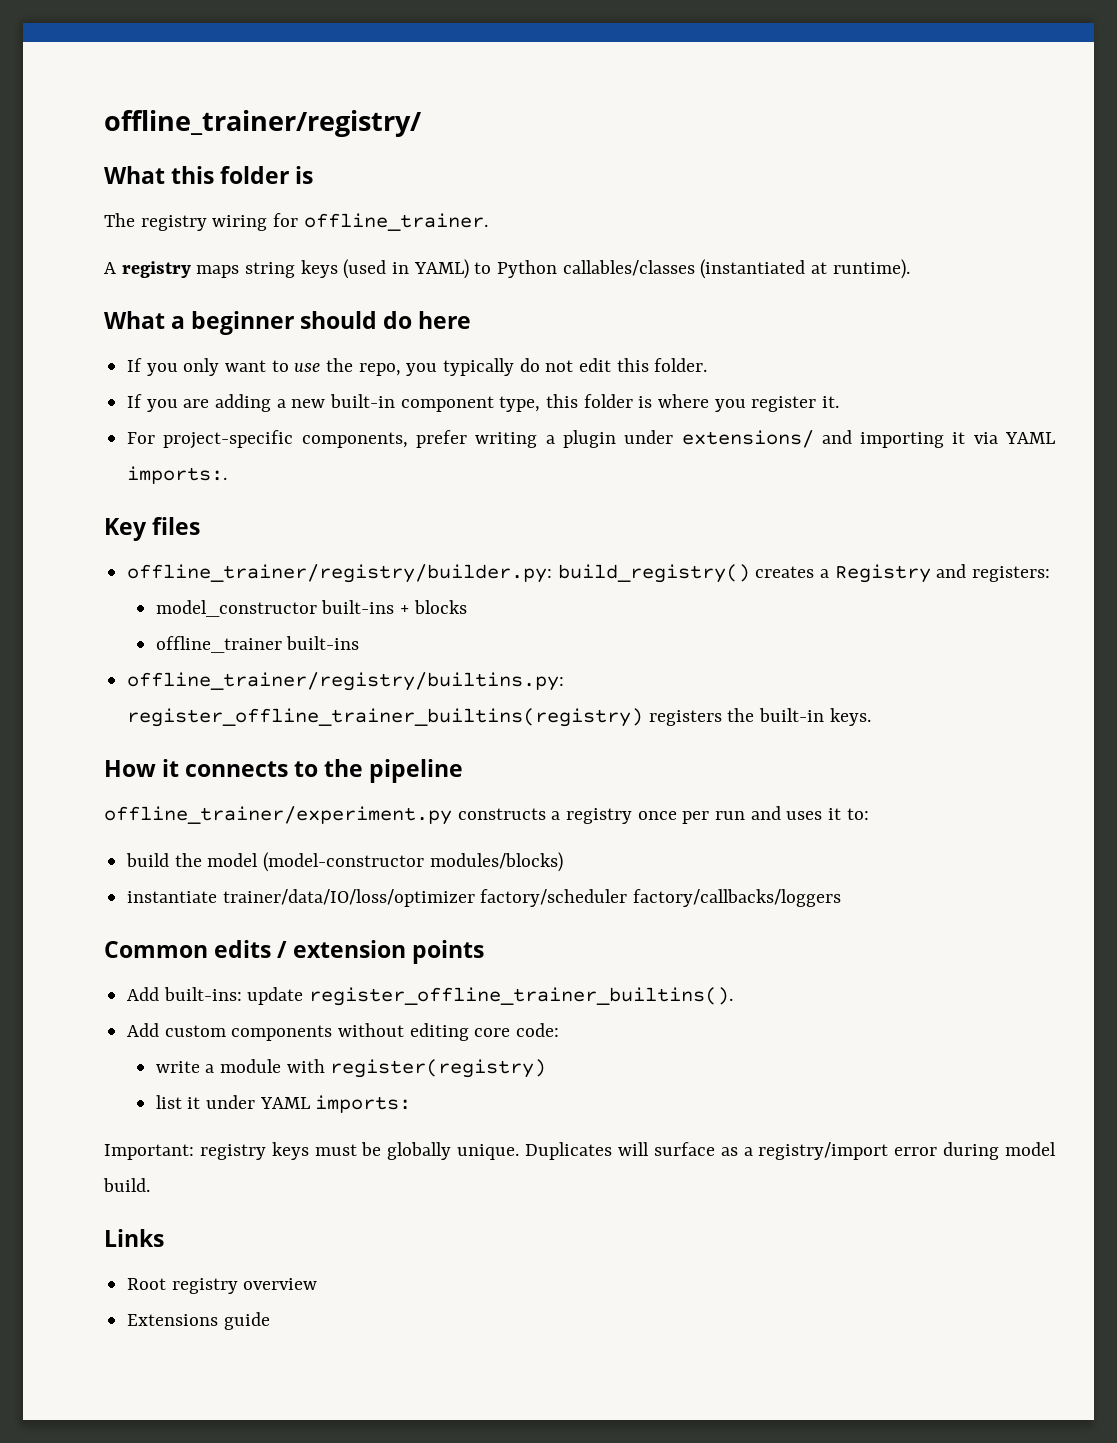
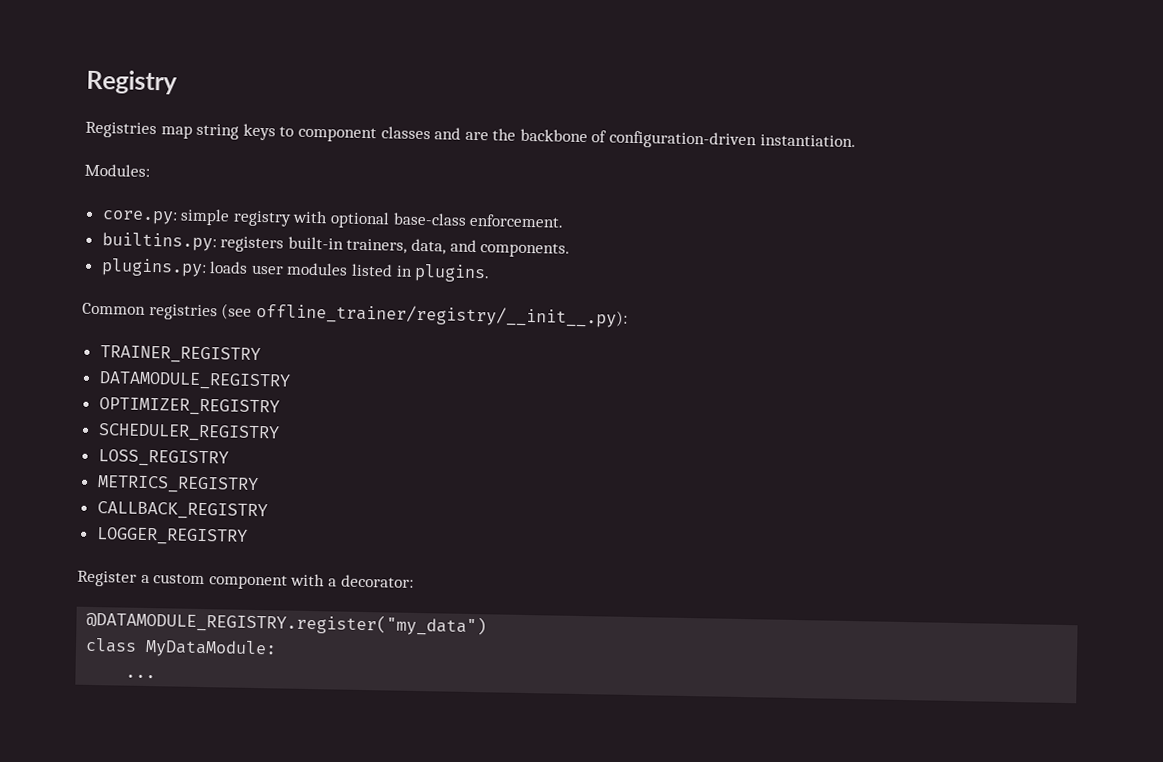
- offline_trainer/registry/
- What this folder is
- The registry wiring for offline_trainer.
- A registry maps string keys (used in YAML) to Python callables/classes (instantiated at runtime).
- What a beginner should do here
- If you only want to use the repo, you typically do not edit this folder.
- If you are adding a new built-in component type, this folder is where you register it.
- For project-specific components, prefer writing a plugin under extensions/ and importing it via YAML imports:.
- Key files
- offline_trainer/registry/builder.py: build_registry() creates a Registry and registers:
- model_constructor built-ins + blocks
- offline_trainer built-ins
- offline_trainer/registry/builtins.py: register_offline_trainer_builtins(registry) registers the built-in keys.
- How it connects to the pipeline
- offline_trainer/experiment.py constructs a registry once per run and uses it to:
- build the model (model-constructor modules/blocks)
- instantiate trainer/data/IO/loss/optimizer factory/scheduler factory/callbacks/loggers
- Common edits / extension points
- Add built-ins: update register_offline_trainer_builtins().
- Add custom components without editing core code:
- write a module with register(registry)
- list it under YAML imports:
- Important: registry keys must be globally unique. Duplicates will surface as a registry/import error during model build.
- Links
- Root registry overview
- Extensions guide
+ Registry
+ Registries map string keys to component classes and are the backbone of configuration-driven instantiation.
+ Modules:
+ core.py: simple registry with optional base-class enforcement.
+ builtins.py: registers built-in trainers, data, and components.
+ plugins.py: loads user modules listed in plugins.
+ Common registries (see offline_trainer/registry/__init__.py):
+ TRAINER_REGISTRY
+ DATAMODULE_REGISTRY
+ OPTIMIZER_REGISTRY
+ SCHEDULER_REGISTRY
+ LOSS_REGISTRY
+ METRICS_REGISTRY
+ CALLBACK_REGISTRY
+ LOGGER_REGISTRY
+ Register a custom component with a decorator:
+ @DATAMODULE_REGISTRY.register("my_data")
+ class MyDataModule:
+ ...

